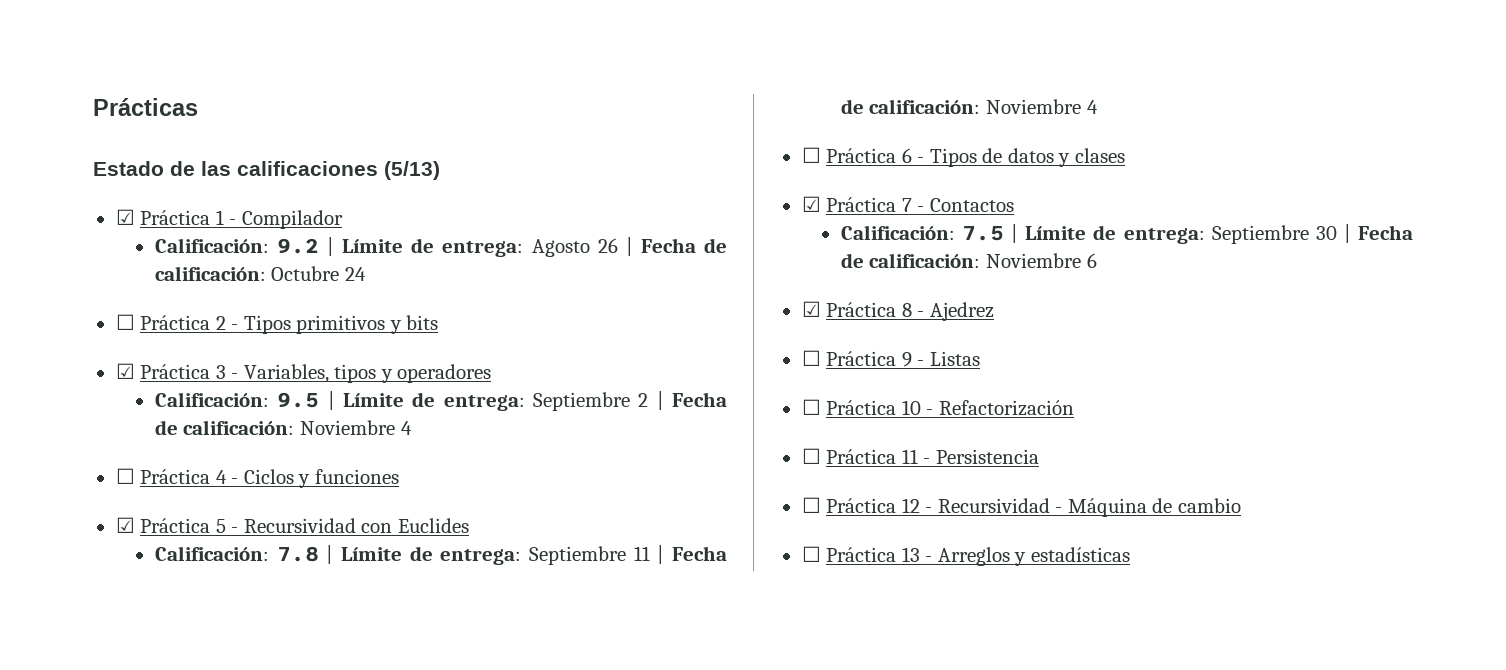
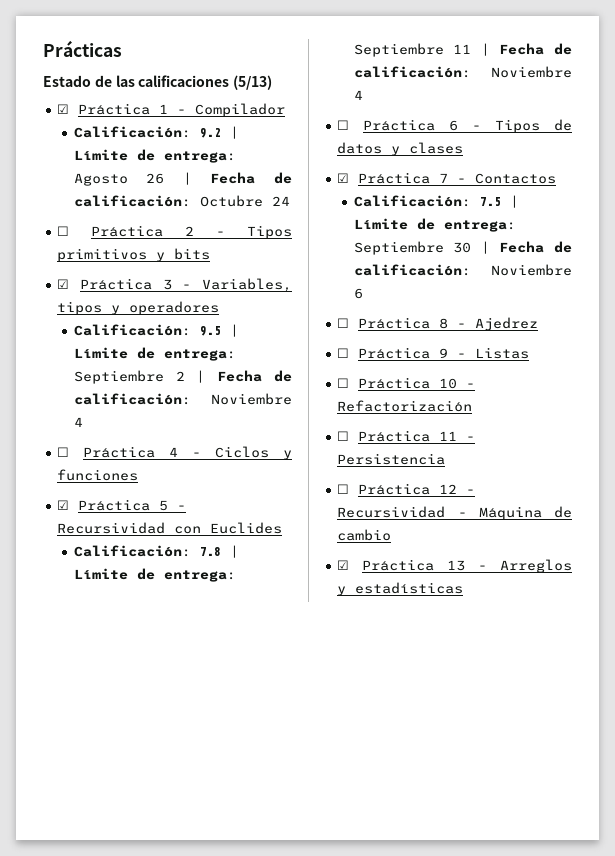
- ☑ Práctica 8 - Ajedrez
+ ☐ Práctica 8 - Ajedrez
- ☐ Práctica 13 - Arreglos y estadísticas
+ ☑ Práctica 13 - Arreglos y estadísticas

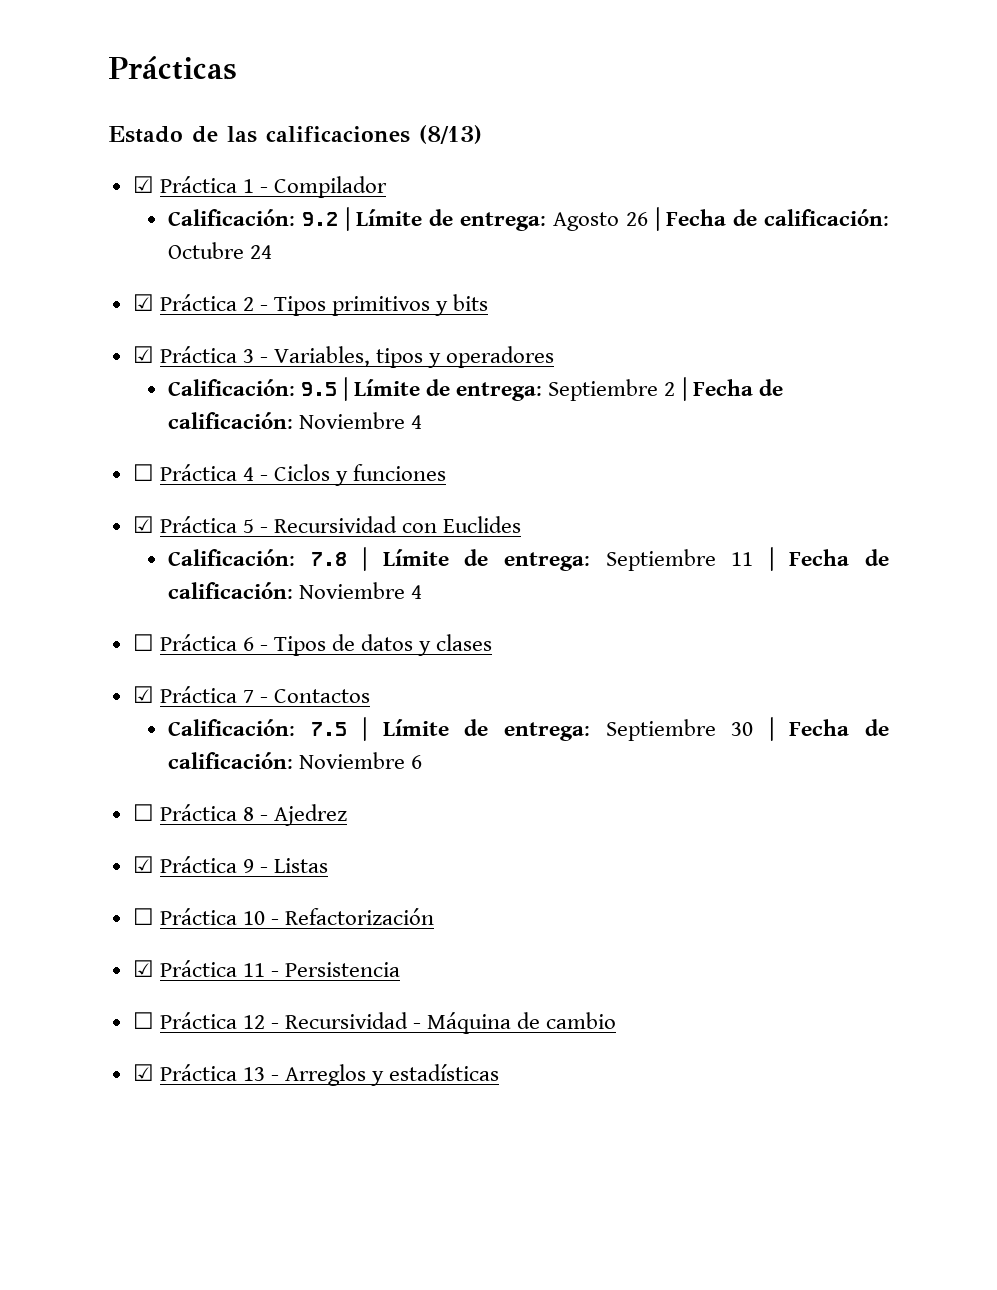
- Estado de las calificaciones (5/13)
+ Estado de las calificaciones (8/13)
- ☐ Práctica 2 - Tipos primitivos y bits
+ ☑ Práctica 2 - Tipos primitivos y bits
- ☐ Práctica 9 - Listas
+ ☑ Práctica 9 - Listas
- ☐ Práctica 11 - Persistencia
+ ☑ Práctica 11 - Persistencia

